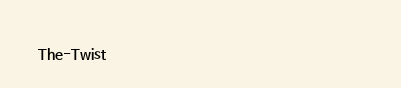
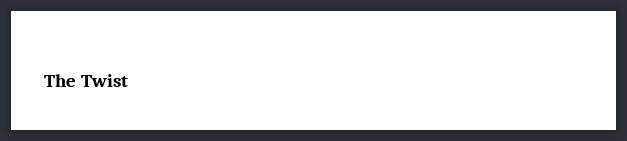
- The-Twist
+ The Twist

